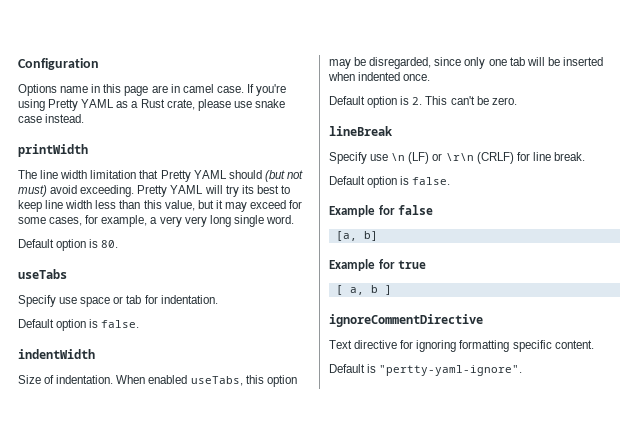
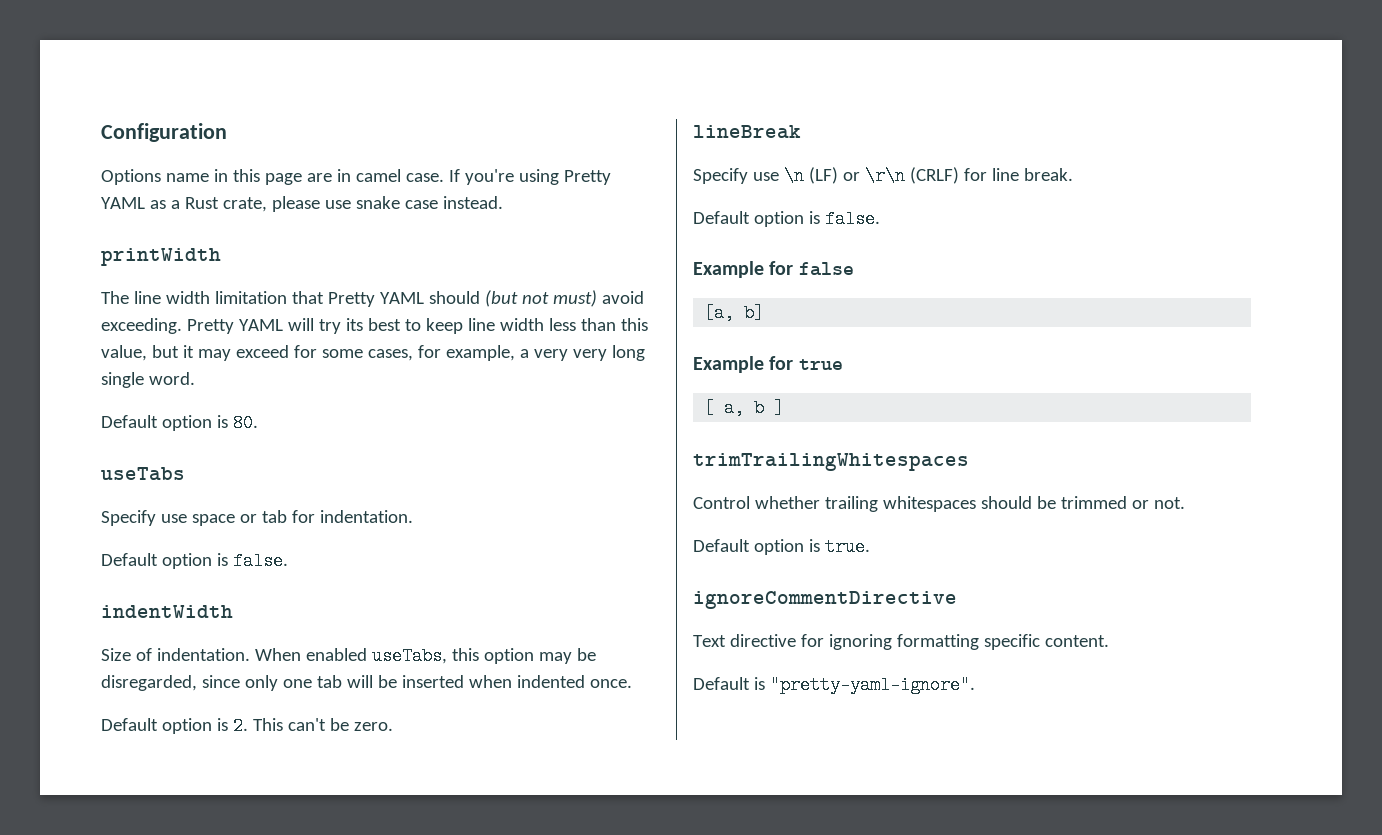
+ trimTrailingWhitespaces
+ Control whether trailing whitespaces should be trimmed or not.
+ Default option is true.
- Default is "pertty-yaml-ignore".
+ Default is "pretty-yaml-ignore".

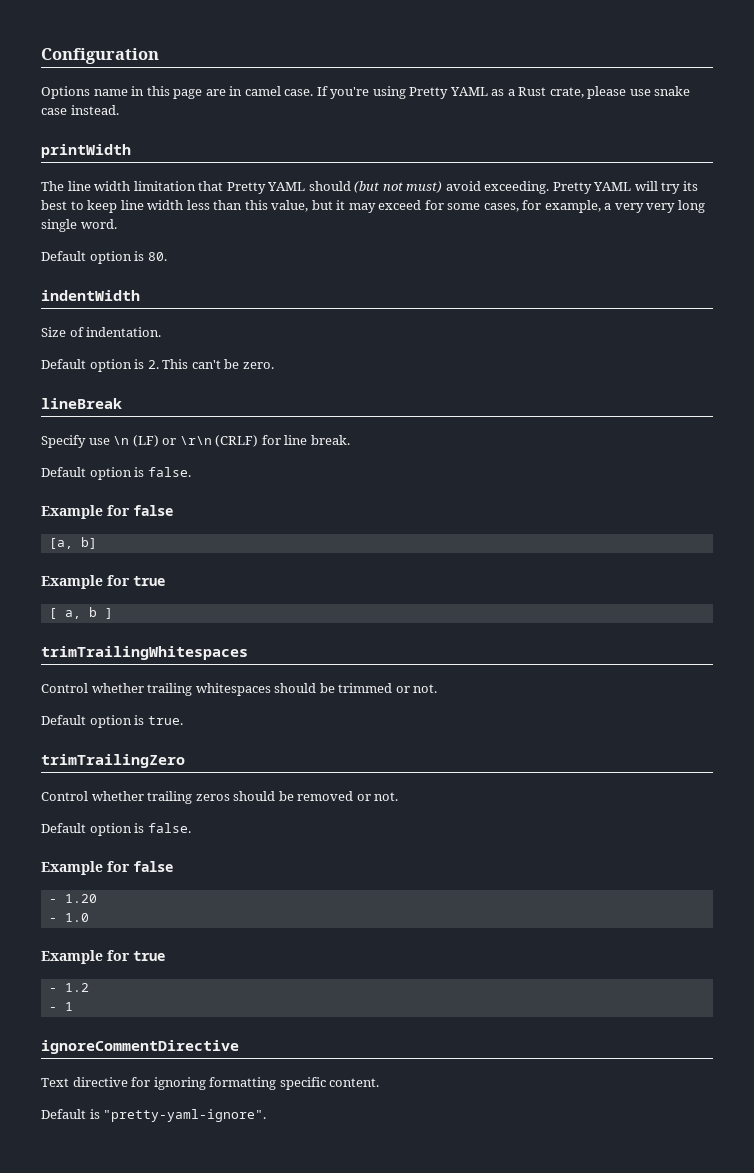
- useTabs
- Specify use space or tab for indentation.
- Default option is false.
  indentWidth
- Size of indentation. When enabled useTabs, this option may be disregarded, since only one tab will be inserted when indented once.
+ Size of indentation.
+ trimTrailingZero
+ Control whether trailing zeros should be removed or not.
+ Default option is false.
+ Example for false
+ - 1.20
+ - 1.0
+ Example for true
+ - 1.2
+ - 1

